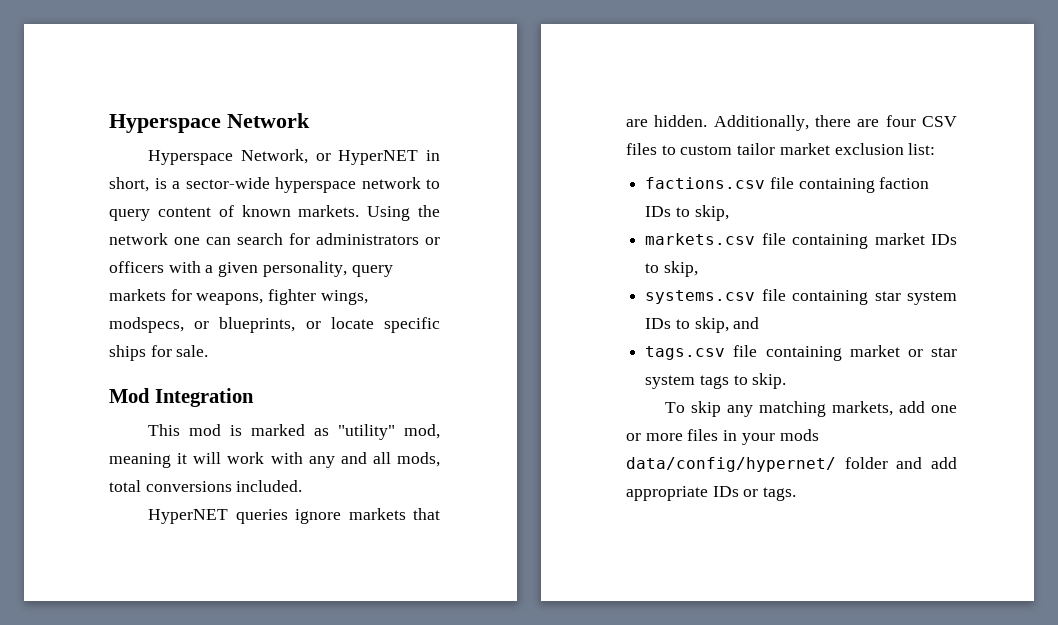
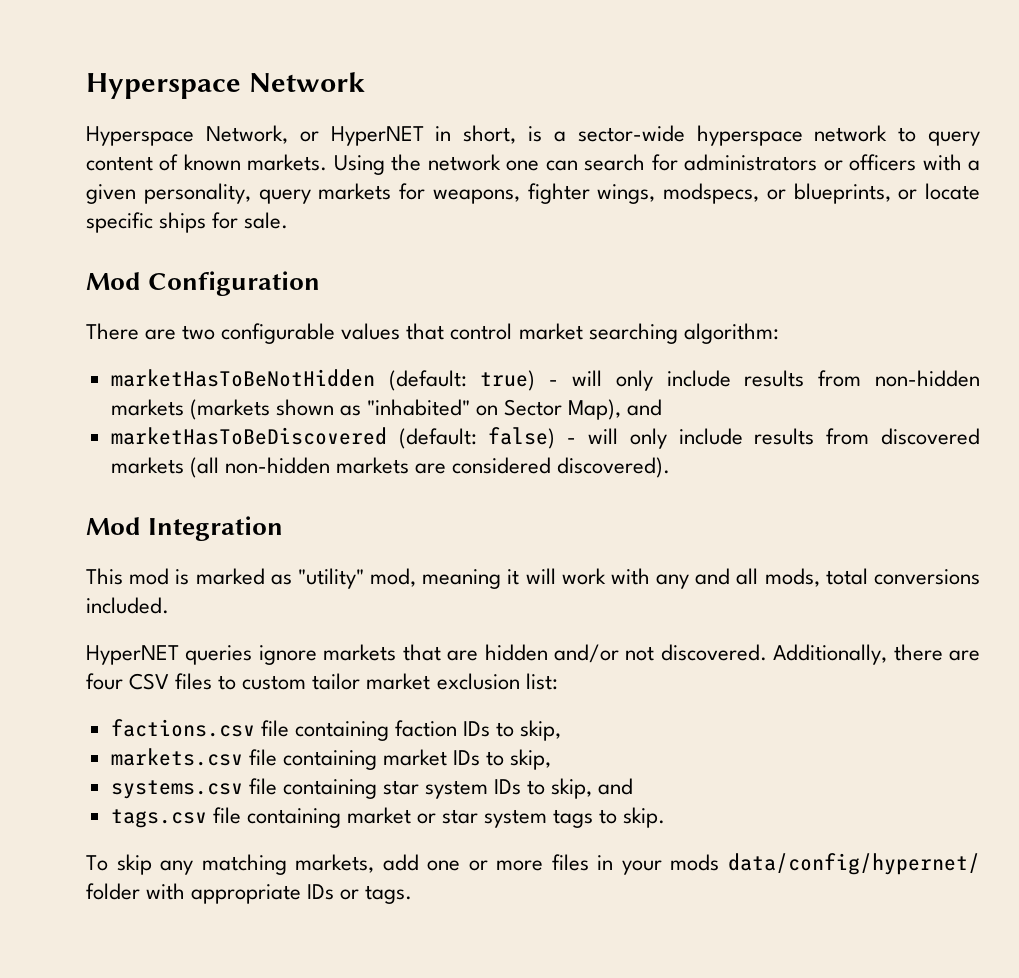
+ Mod Configuration
+ There are two configurable values that control market searching algorithm:
+ marketHasToBeNotHidden (default: true) - will only include results from non-hidden markets (markets shown as "inhabited" on Sector Map), and
+ marketHasToBeDiscovered (default: false) - will only include results from discovered markets (all non-hidden markets are considered discovered).
- HyperNET queries ignore markets that are hidden.
+ HyperNET queries ignore markets that are hidden and/or not discovered.
- To skip any matching markets, add one or more files in your mods data/config/hypernet/ folder and add appropriate IDs or tags.
+ To skip any matching markets, add one or more files in your mods data/config/hypernet/ folder with appropriate IDs or tags.

